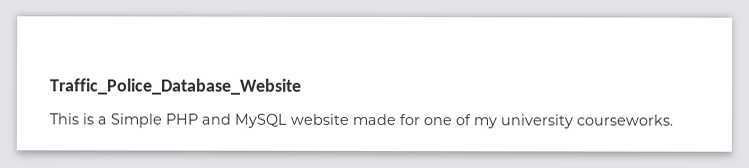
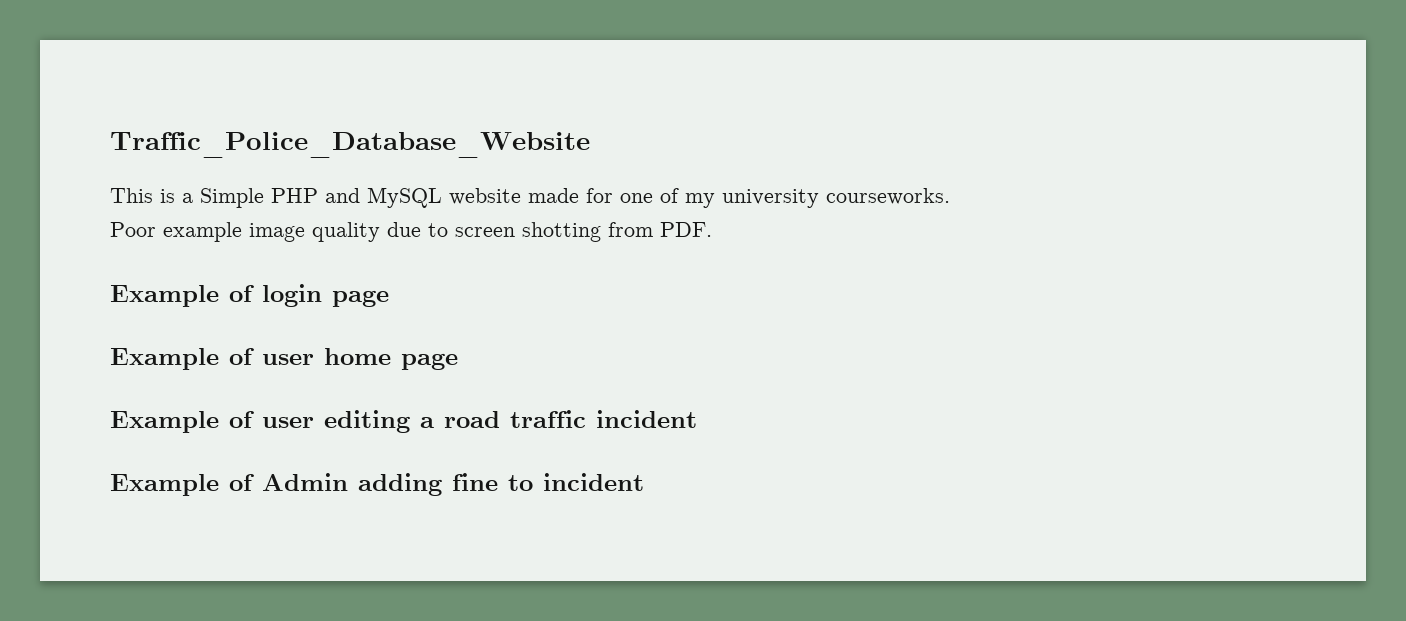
+ Poor example image quality due to screen shotting from PDF.
+ Example of login page
+ Example of user home page
+ Example of user editing a road traffic incident
+ Example of Admin adding fine to incident

